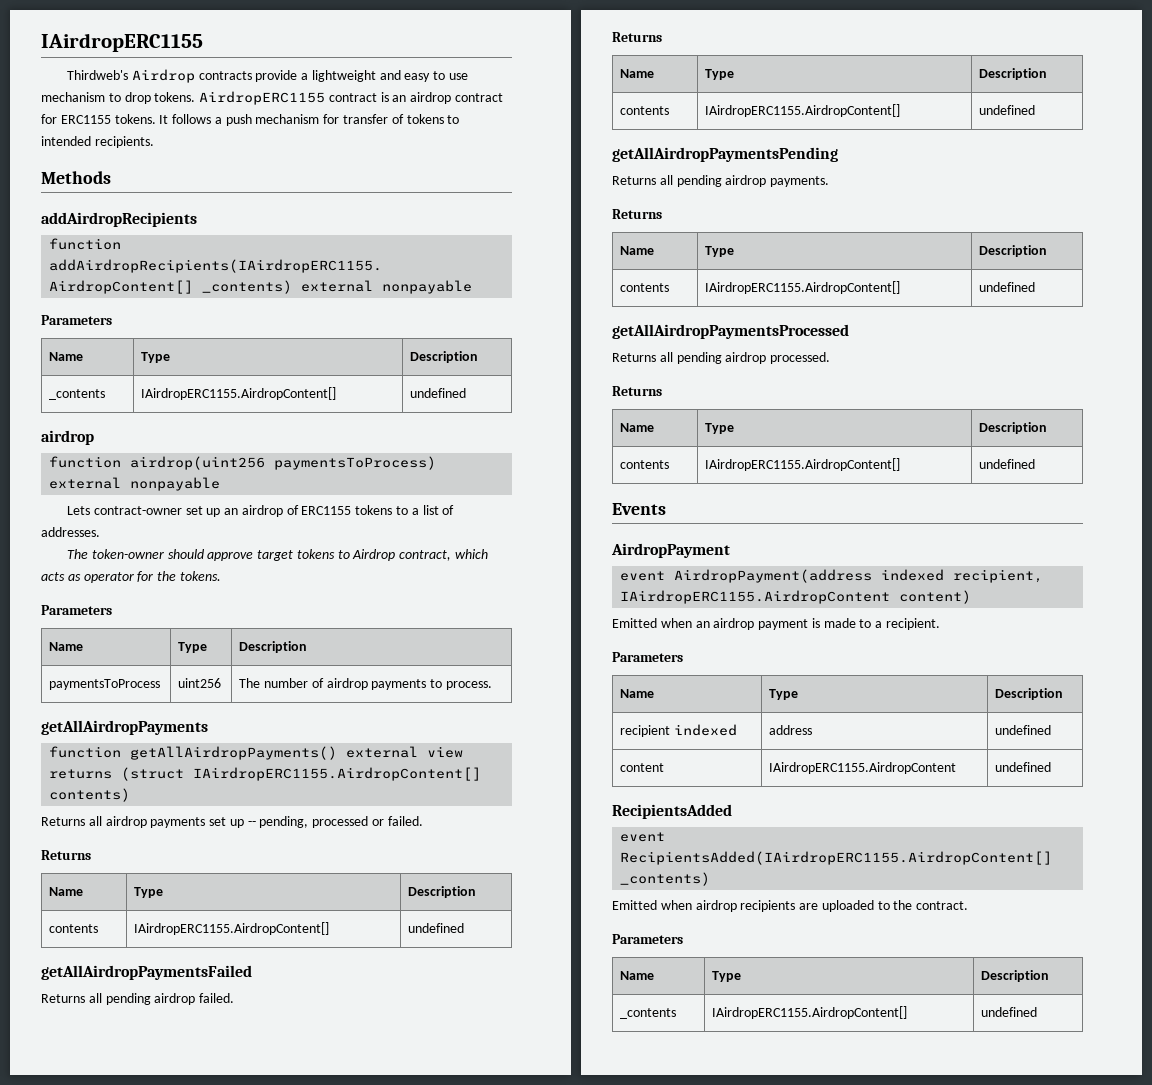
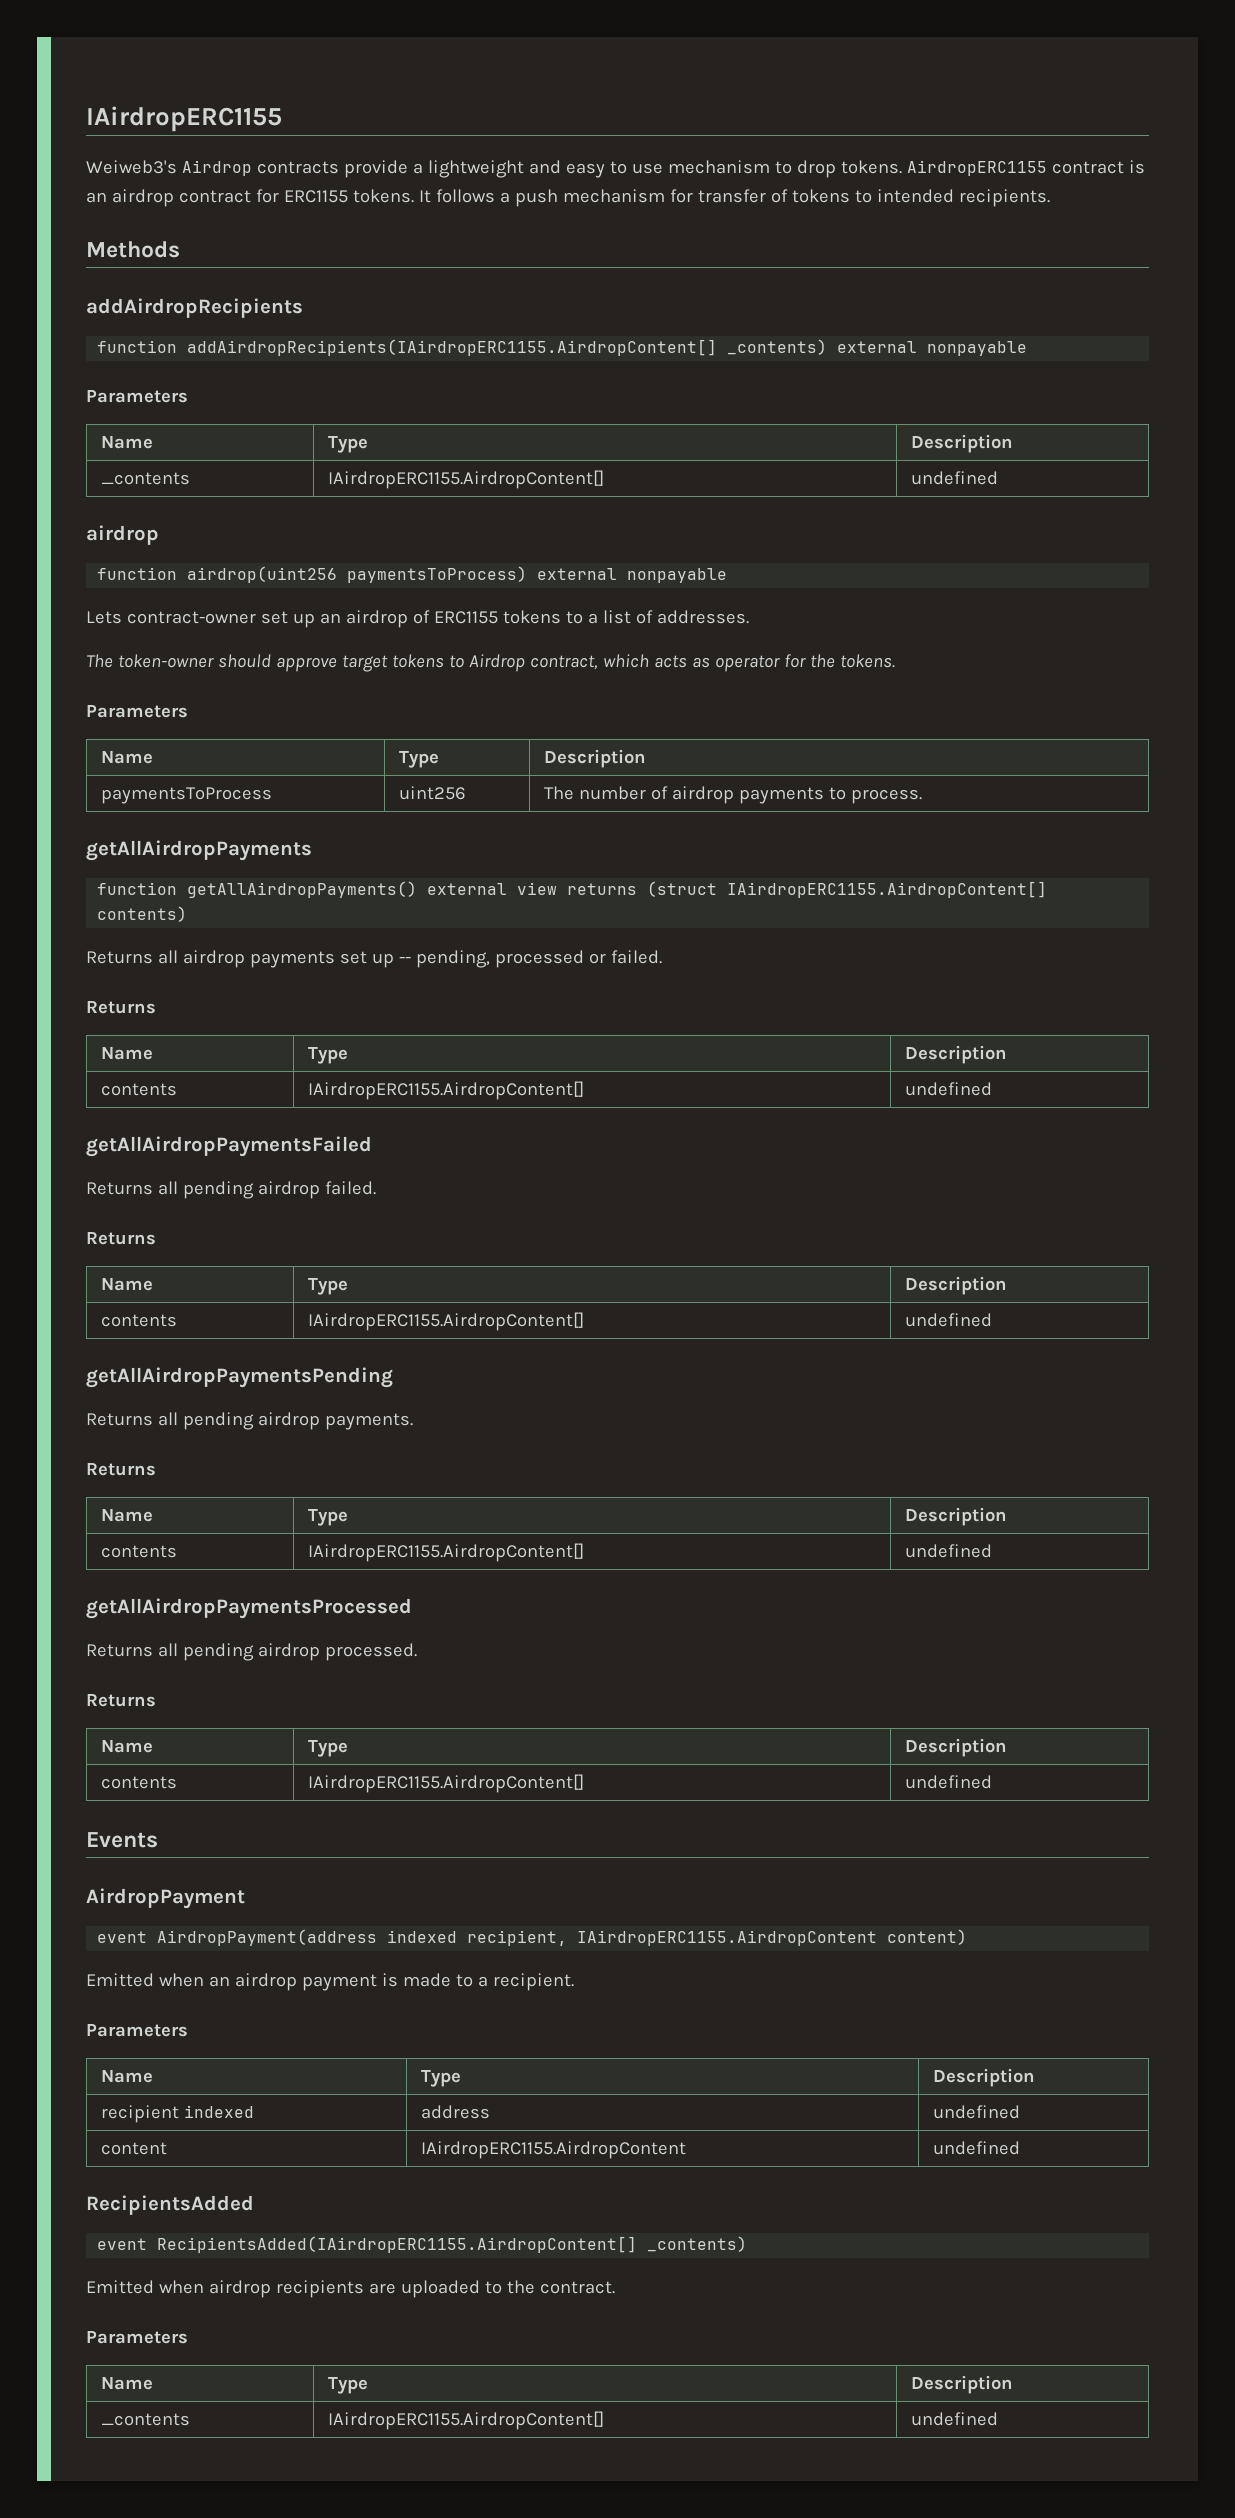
- Thirdweb's Airdrop contracts provide a lightweight and easy to use mechanism to drop tokens.
+ Weiweb3's Airdrop contracts provide a lightweight and easy to use mechanism to drop tokens.

